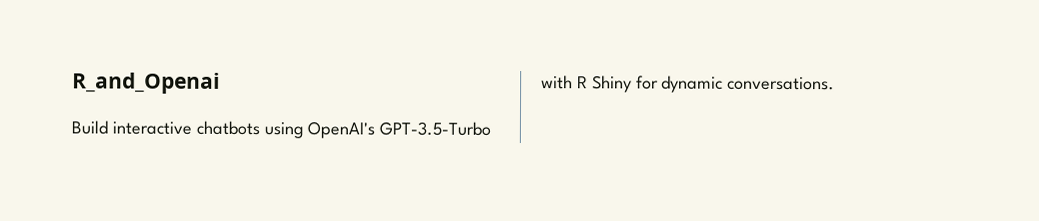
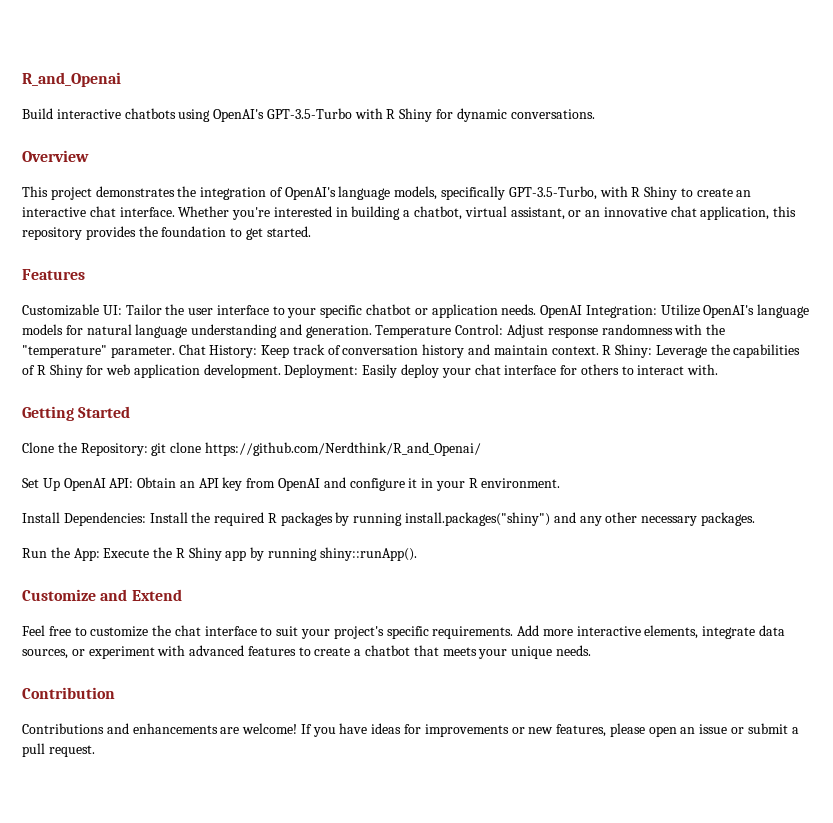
+ Overview
+ This project demonstrates the integration of OpenAI's language models, specifically GPT-3.5-Turbo, with R Shiny to create an interactive chat interface. Whether you're interested in building a chatbot, virtual assistant, or an innovative chat application, this repository provides the foundation to get started.
+ Features
+ Customizable UI: Tailor the user interface to your specific chatbot or application needs. OpenAI Integration: Utilize OpenAI's language models for natural language understanding and generation. Temperature Control: Adjust response randomness with the "temperature" parameter. Chat History: Keep track of conversation history and maintain context. R Shiny: Leverage the capabilities of R Shiny for web application development. Deployment: Easily deploy your chat interface for others to interact with.
+ Getting Started
+ Clone the Repository: git clone https://github.com/Nerdthink/R_and_Openai/
+ Set Up OpenAI API: Obtain an API key from OpenAI and configure it in your R environment.
+ Install Dependencies: Install the required R packages by running install.packages("shiny") and any other necessary packages.
+ Run the App: Execute the R Shiny app by running shiny::runApp().
+ Customize and Extend
+ Feel free to customize the chat interface to suit your project's specific requirements. Add more interactive elements, integrate data sources, or experiment with advanced features to create a chatbot that meets your unique needs.
+ Contribution
+ Contributions and enhancements are welcome! If you have ideas for improvements or new features, please open an issue or submit a pull request.

